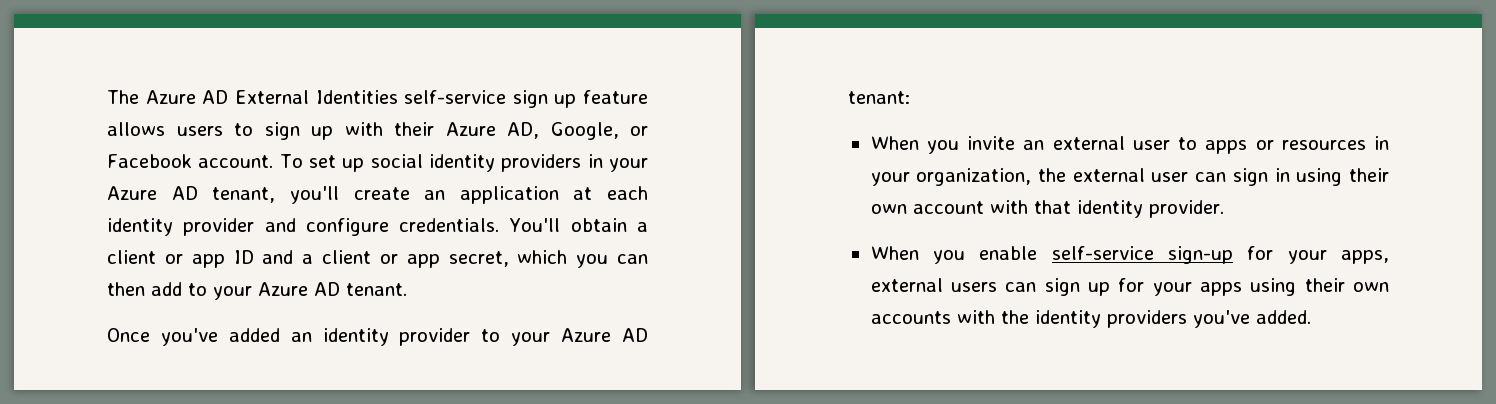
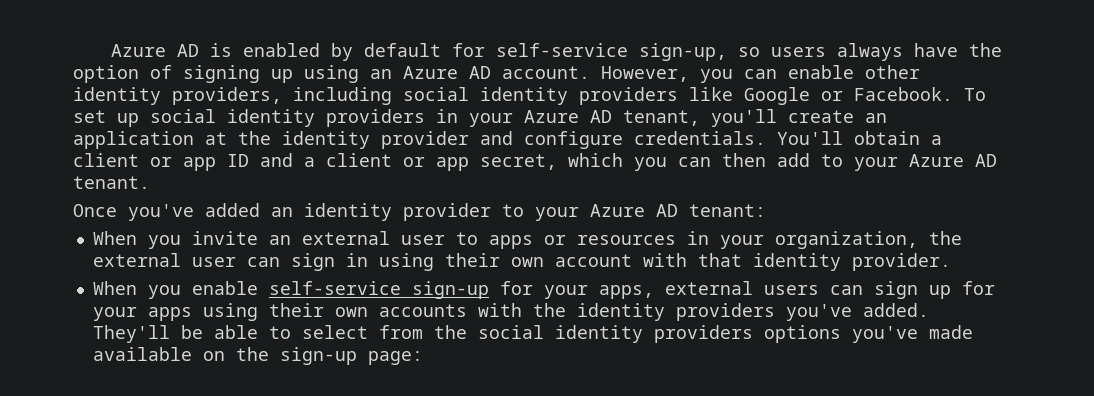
- The Azure AD External Identities self-service sign up feature allows users to sign up with their Azure AD, Google, or Facebook account.
+ Azure AD is enabled by default for self-service sign-up, so users always have the option of signing up using an Azure AD account. However, you can enable other identity providers, including social identity providers like Google or Facebook.
- To set up social identity providers in your Azure AD tenant, you'll create an application at each identity provider and configure credentials.
+ To set up social identity providers in your Azure AD tenant, you'll create an application at the identity provider and configure credentials.
+ They'll be able to select from the social identity providers options you've made available on the sign-up page:

